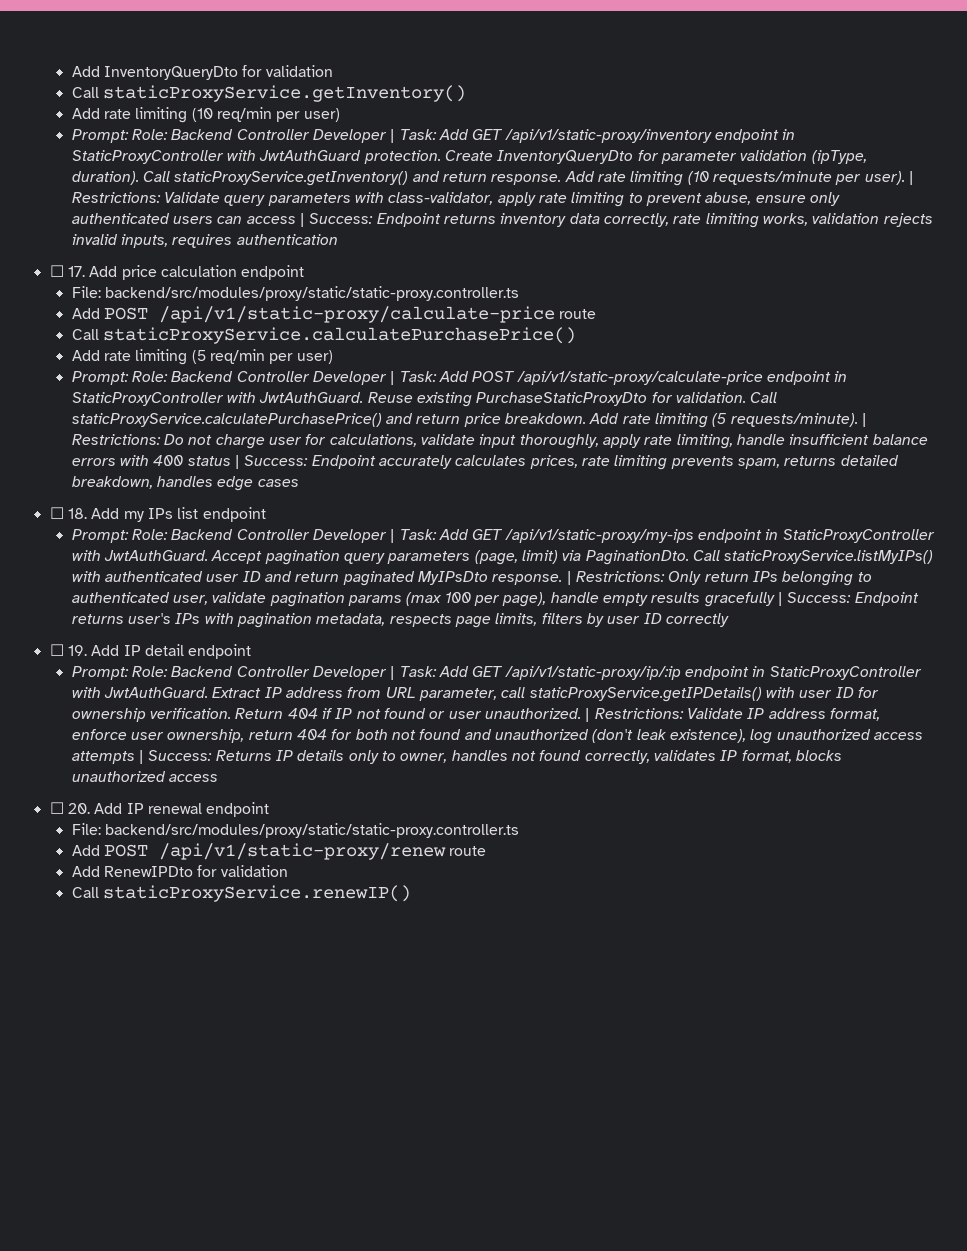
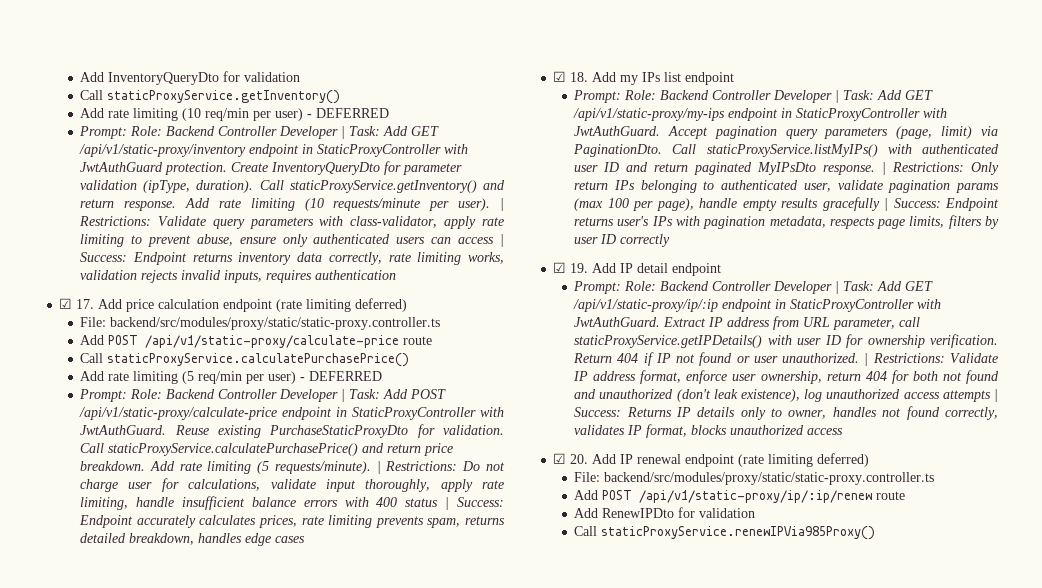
- Add rate limiting (10 req/min per user)
+ Add rate limiting (10 req/min per user) - DEFERRED
- ☐ 17. Add price calculation endpoint
+ ☑ 17. Add price calculation endpoint (rate limiting deferred)
- Add rate limiting (5 req/min per user)
+ Add rate limiting (5 req/min per user) - DEFERRED
- ☐ 18. Add my IPs list endpoint
+ ☑ 18. Add my IPs list endpoint
- ☐ 19. Add IP detail endpoint
+ ☑ 19. Add IP detail endpoint
- ☐ 20. Add IP renewal endpoint
+ ☑ 20. Add IP renewal endpoint (rate limiting deferred)
  File: backend/src/modules/proxy/static/static-proxy.controller.ts
- Add POST /api/v1/static-proxy/renew route
+ Add POST /api/v1/static-proxy/ip/:ip/renew route
- Call staticProxyService.renewIP()
+ Call staticProxyService.renewIPVia985Proxy()

